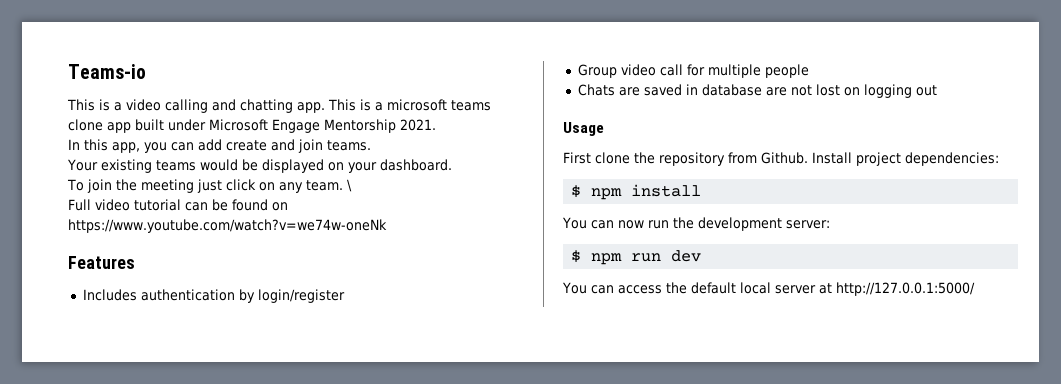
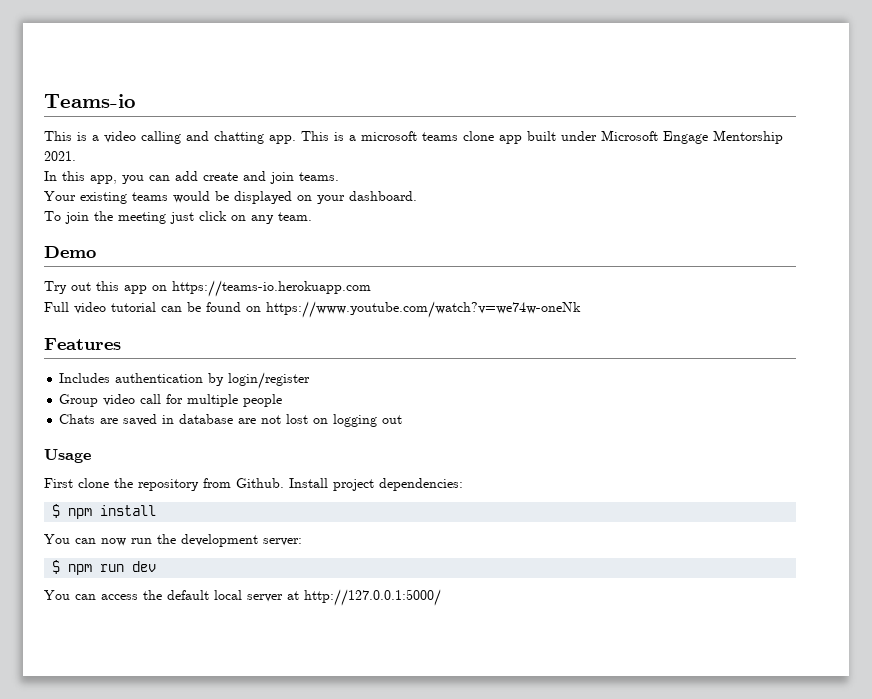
- To join the meeting just click on any team. \
+ To join the meeting just click on any team.
+ Demo
+ Try out this app on https://teams-io.herokuapp.com

